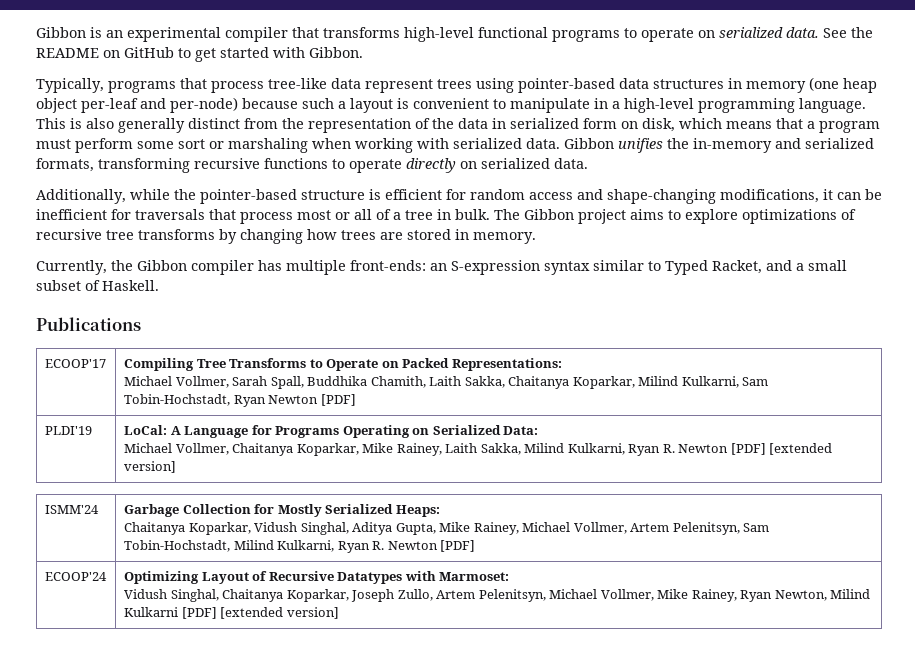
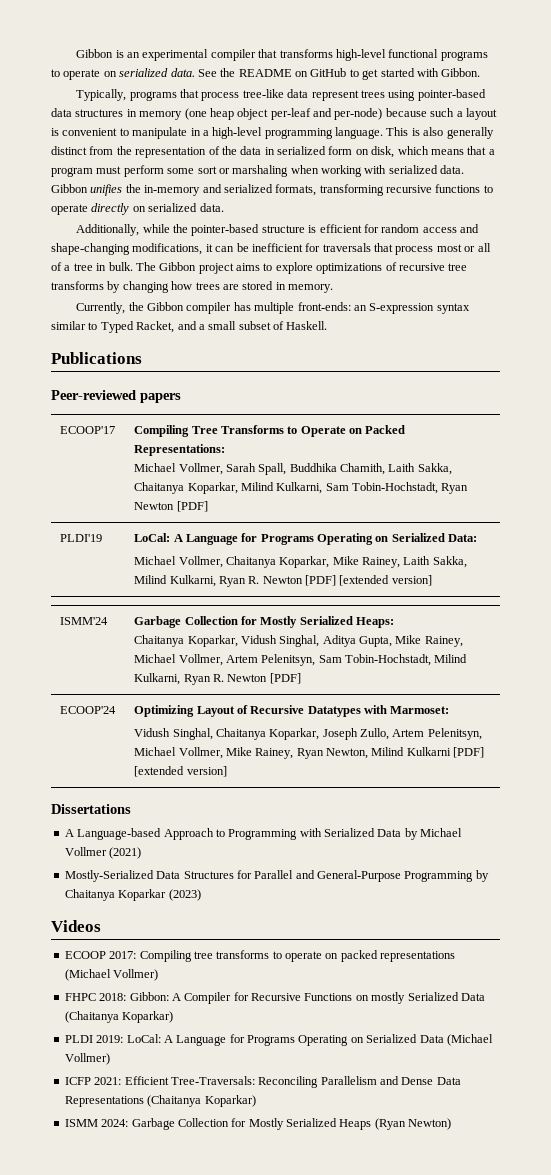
+ Peer-reviewed papers
+ Dissertations
+ A Language-based Approach to Programming with Serialized Data by Michael Vollmer (2021)
+ Mostly-Serialized Data Structures for Parallel and General-Purpose Programming by Chaitanya Koparkar (2023)
+ Videos
+ ECOOP 2017: Compiling tree transforms to operate on packed representations (Michael Vollmer)
+ FHPC 2018: Gibbon: A Compiler for Recursive Functions on mostly Serialized Data (Chaitanya Koparkar)
+ PLDI 2019: LoCal: A Language for Programs Operating on Serialized Data (Michael Vollmer)
+ ICFP 2021: Efficient Tree-Traversals: Reconciling Parallelism and Dense Data Representations (Chaitanya Koparkar)
+ ISMM 2024: Garbage Collection for Mostly Serialized Heaps (Ryan Newton)

